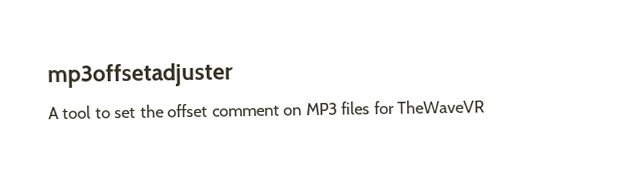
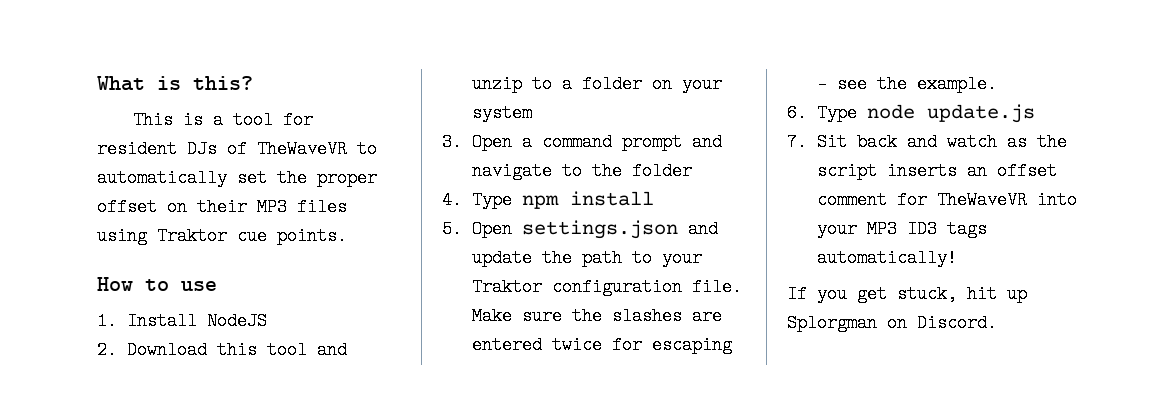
- mp3offsetadjuster
- A tool to set the offset comment on MP3 files for TheWaveVR
+ What is this?
+ This is a tool for resident DJs of TheWaveVR to automatically set the proper offset on their MP3 files using Traktor cue points.
+ How to use
+ 1. Install NodeJS
+ 2. Download this tool and unzip to a folder on your system
+ 3. Open a command prompt and navigate to the folder
+ 4. Type npm install
+ 5. Open settings.json and update the path to your Traktor configuration file. Make sure the slashes are entered twice for escaping - see the example.
+ 6. Type node update.js
+ 7. Sit back and watch as the script inserts an offset comment for TheWaveVR into your MP3 ID3 tags automatically!
+ If you get stuck, hit up Splorgman on Discord.

